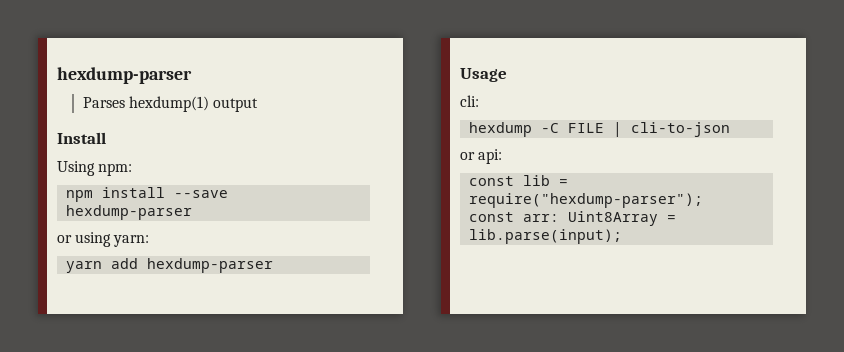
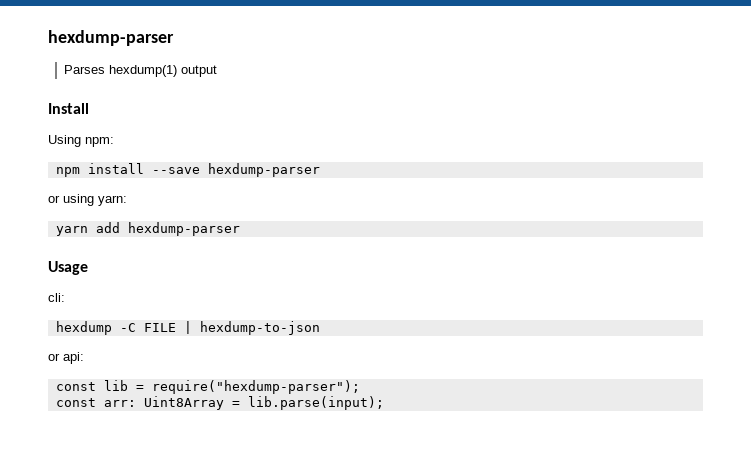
- hexdump -C FILE | cli-to-json
+ hexdump -C FILE | hexdump-to-json

